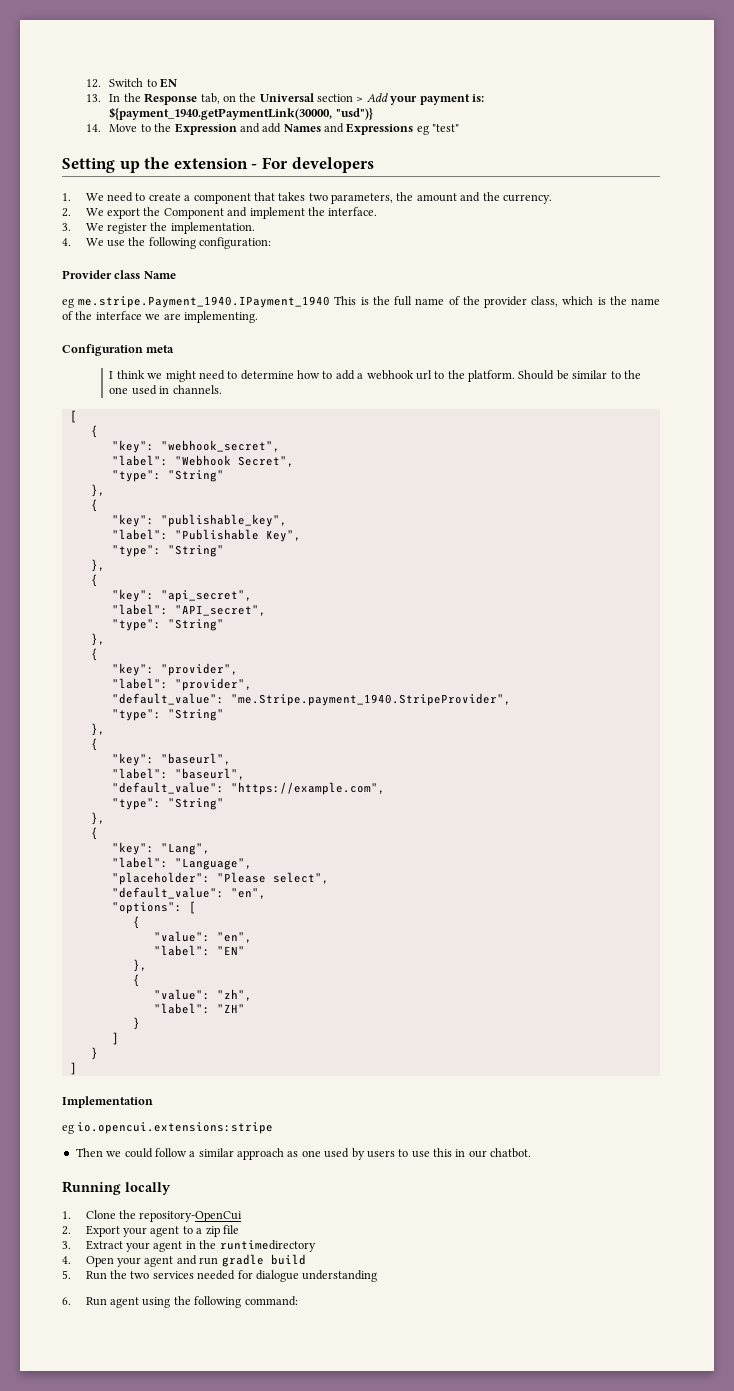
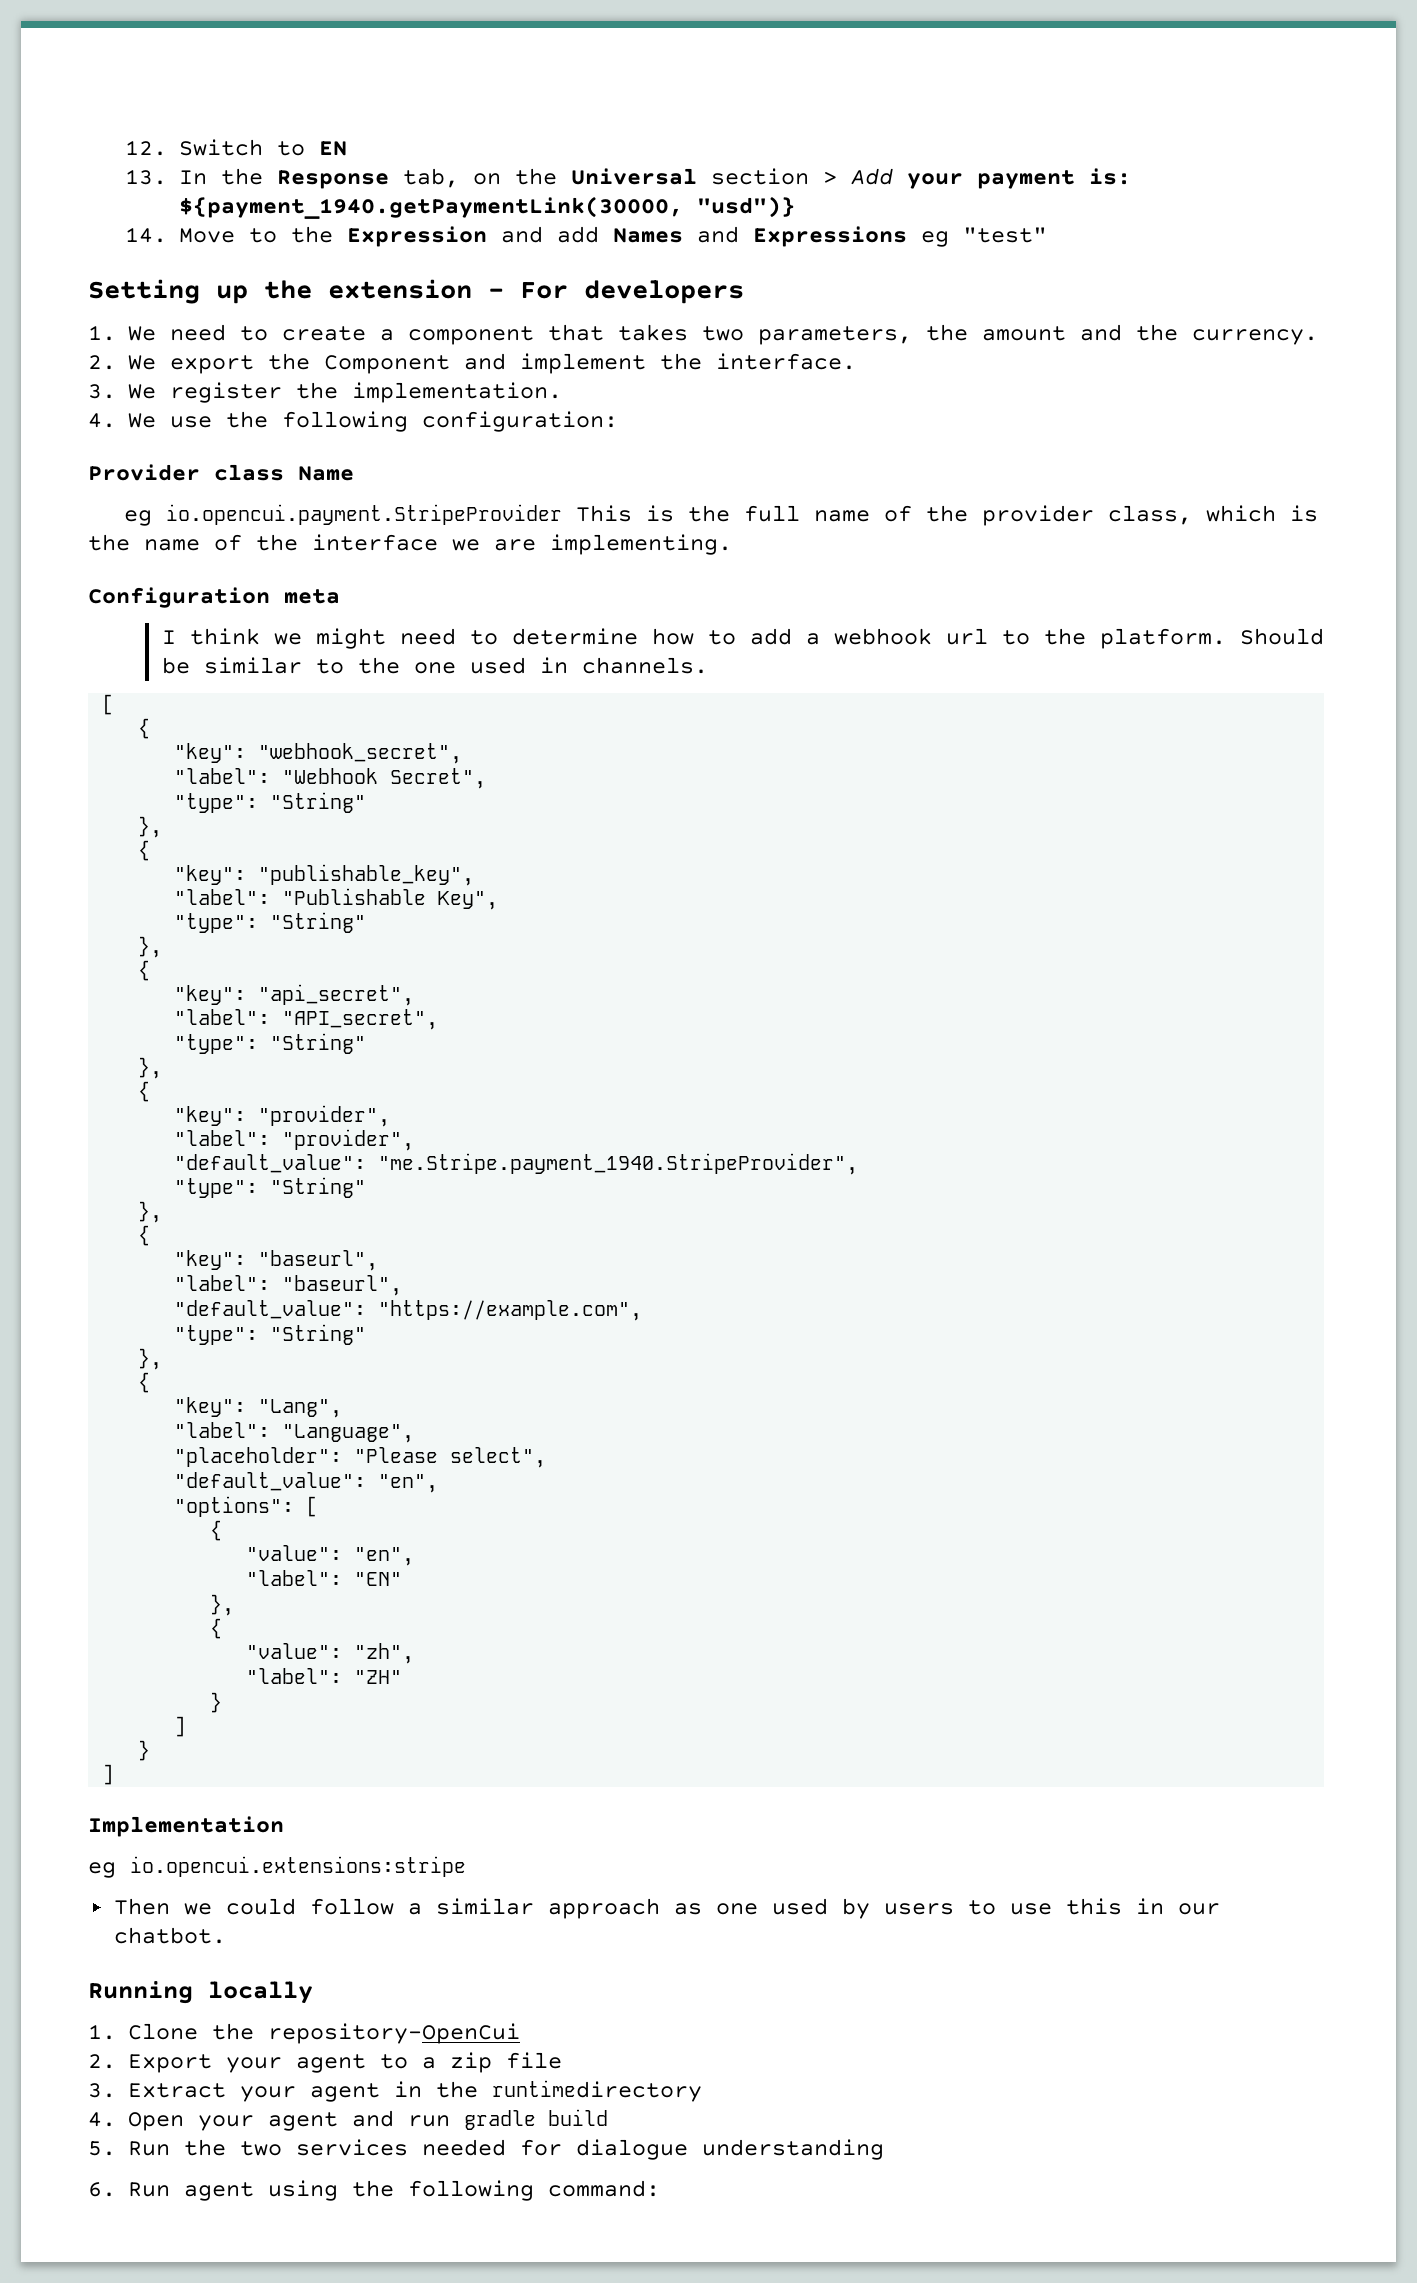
- eg me.stripe.Payment_1940.IPayment_1940 This is the full name of the provider class, which is the name of the interface we are implementing.
+ eg io.opencui.payment.StripeProvider This is the full name of the provider class, which is the name of the interface we are implementing.

